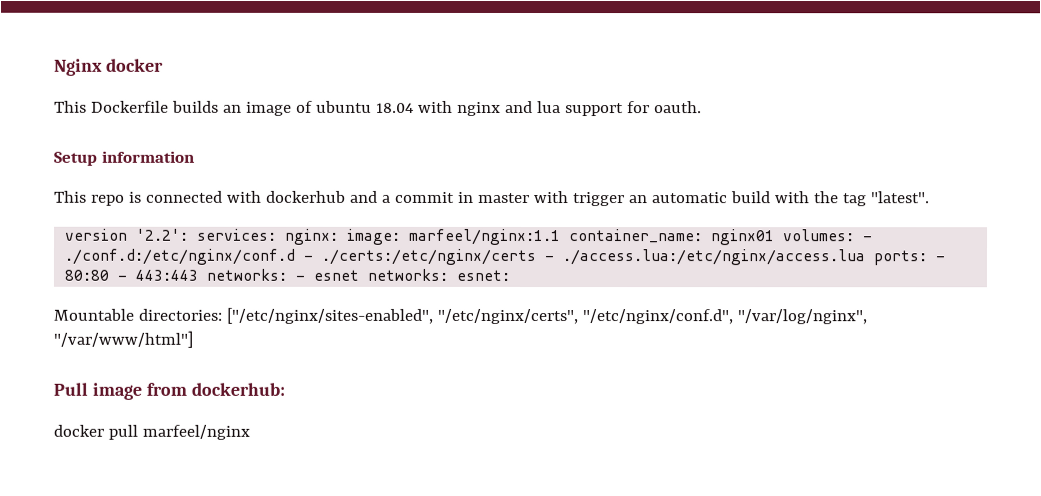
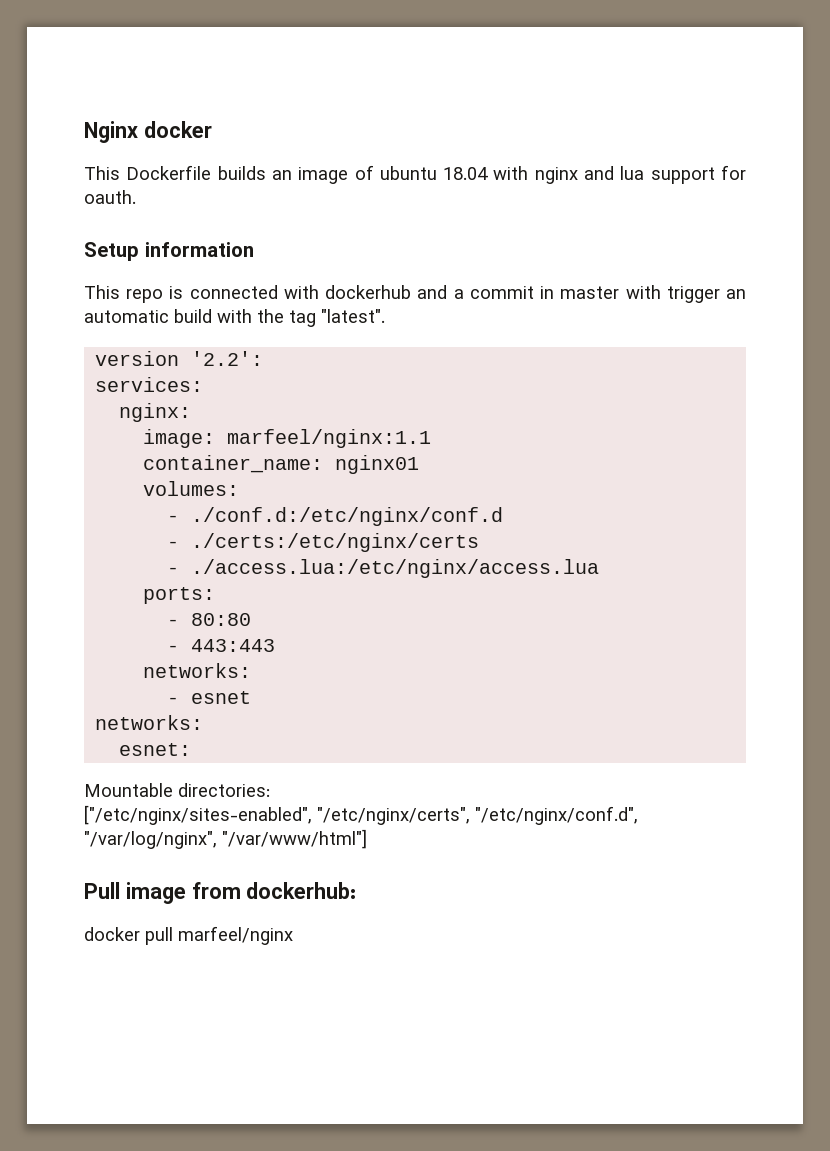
- version '2.2': services: nginx: image: marfeel/nginx:1.1 container_name: nginx01 volumes: - ./conf.d:/etc/nginx/conf.d - ./certs:/etc/nginx/certs - ./access.lua:/etc/nginx/access.lua ports: - 80:80 - 443:443 networks: - esnet networks: esnet:
+ version '2.2':
+ services:
+ nginx:
+ image: marfeel/nginx:1.1
+ container_name: nginx01
+ volumes:
+ - ./conf.d:/etc/nginx/conf.d
+ - ./certs:/etc/nginx/certs
+ - ./access.lua:/etc/nginx/access.lua
+ ports:
+ - 80:80
+ - 443:443
+ networks:
+ - esnet
+ networks:
+ esnet:
- Mountable directories: ["/etc/nginx/sites-enabled", "/etc/nginx/certs", "/etc/nginx/conf.d", "/var/log/nginx", "/var/www/html"]
+ Mountable directories:
+ ["/etc/nginx/sites-enabled", "/etc/nginx/certs", "/etc/nginx/conf.d", "/var/log/nginx", "/var/www/html"]

